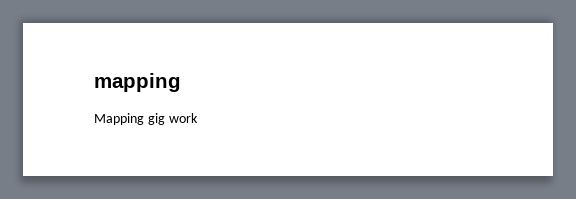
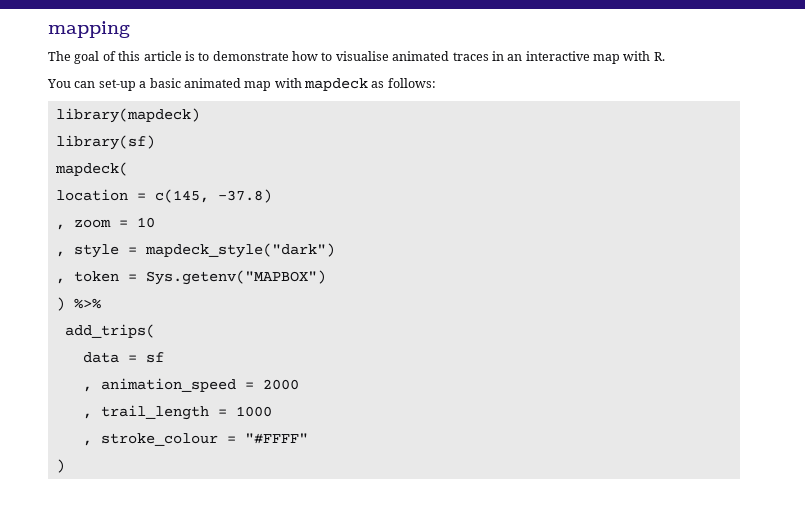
- Mapping gig work
+ The goal of this article is to demonstrate how to visualise animated traces in an interactive map with R.
+ You can set-up a basic animated map with mapdeck as follows:
+ library(mapdeck)
+ library(sf)
+ mapdeck(
+ location = c(145, -37.8)
+ , zoom = 10
+ , style = mapdeck_style("dark")
+ , token = Sys.getenv("MAPBOX")
+ ) %>%
+ add_trips(
+ data = sf
+ , animation_speed = 2000
+ , trail_length = 1000
+ , stroke_colour = "#FFFF"
+ )

